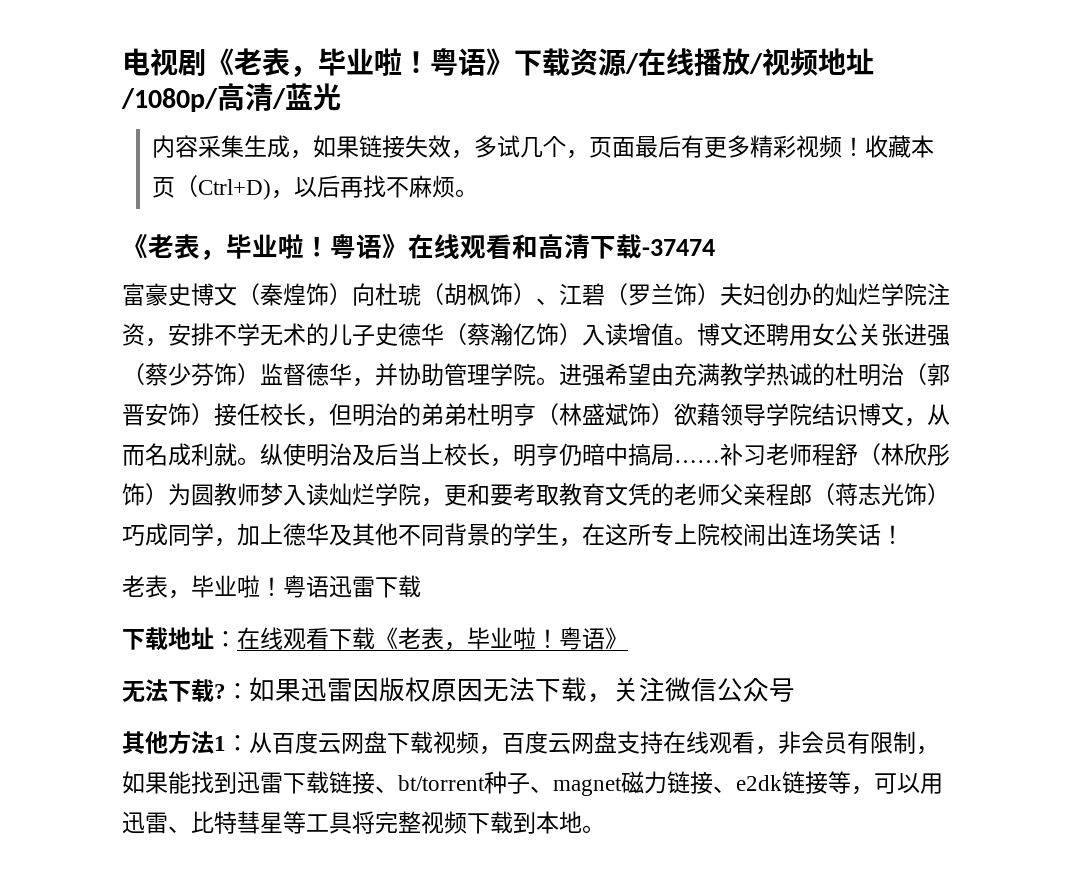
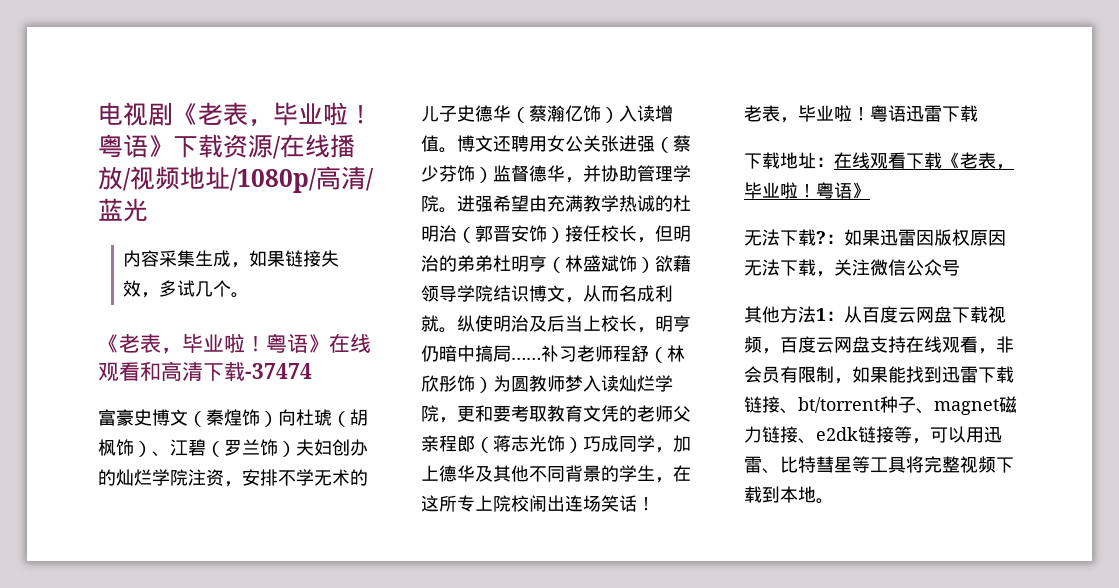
- 内容采集生成，如果链接失效，多试几个，页面最后有更多精彩视频！收藏本页（Ctrl+D)，以后再找不麻烦。
+ 内容采集生成，如果链接失效，多试几个。

